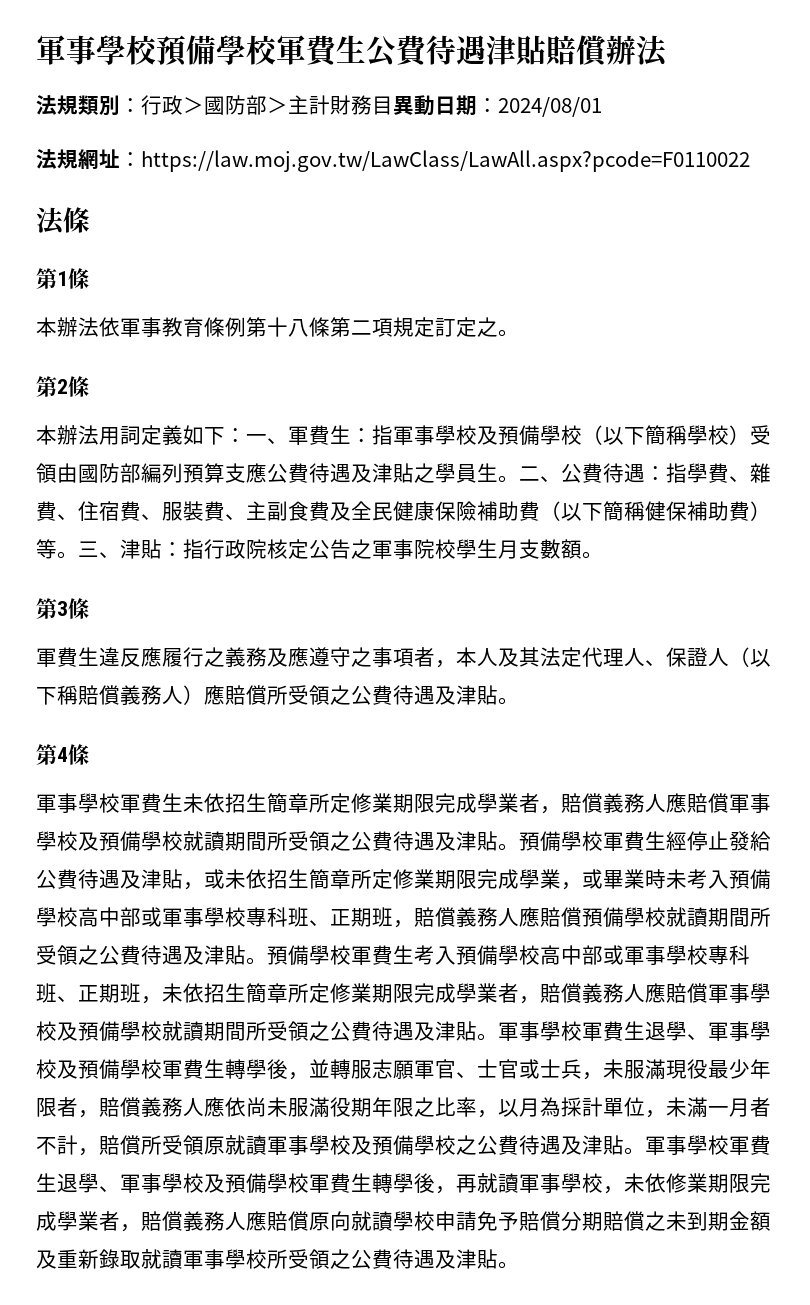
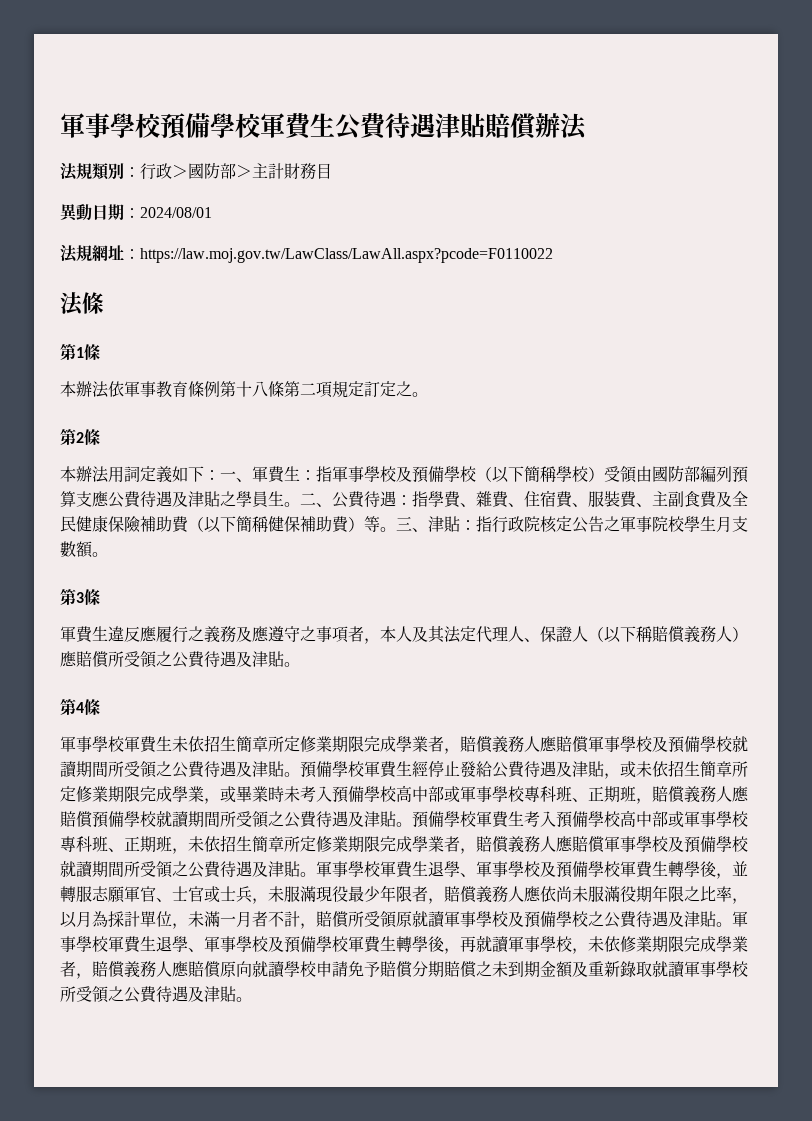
- 法規類別：行政＞國防部＞主計財務目異動日期：2024/08/01
+ 法規類別：行政＞國防部＞主計財務目
+ 異動日期：2024/08/01

